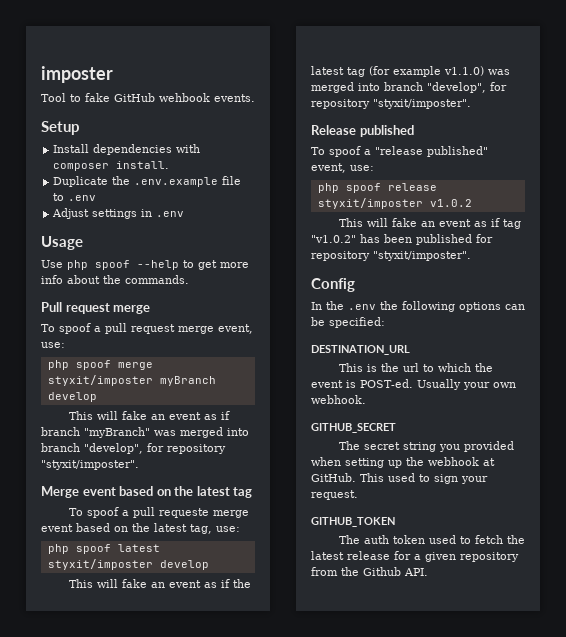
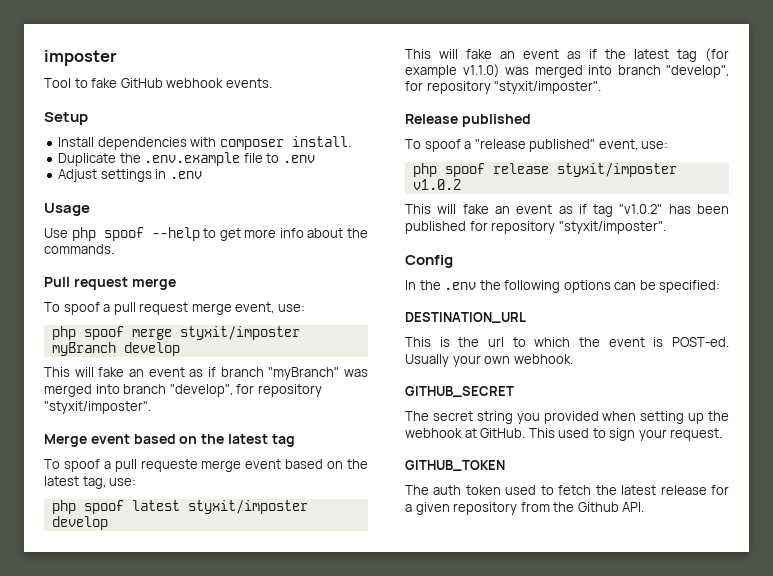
- Tool to fake GitHub wehbook events.
+ Tool to fake GitHub webhook events.

